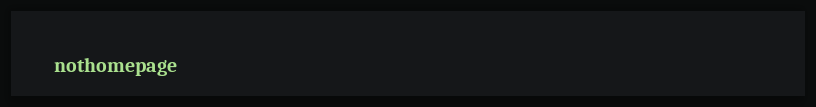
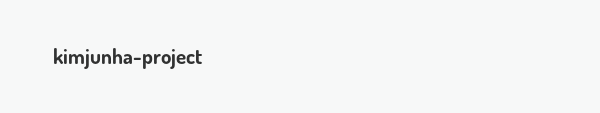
- nothomepage
+ kimjunha-project

